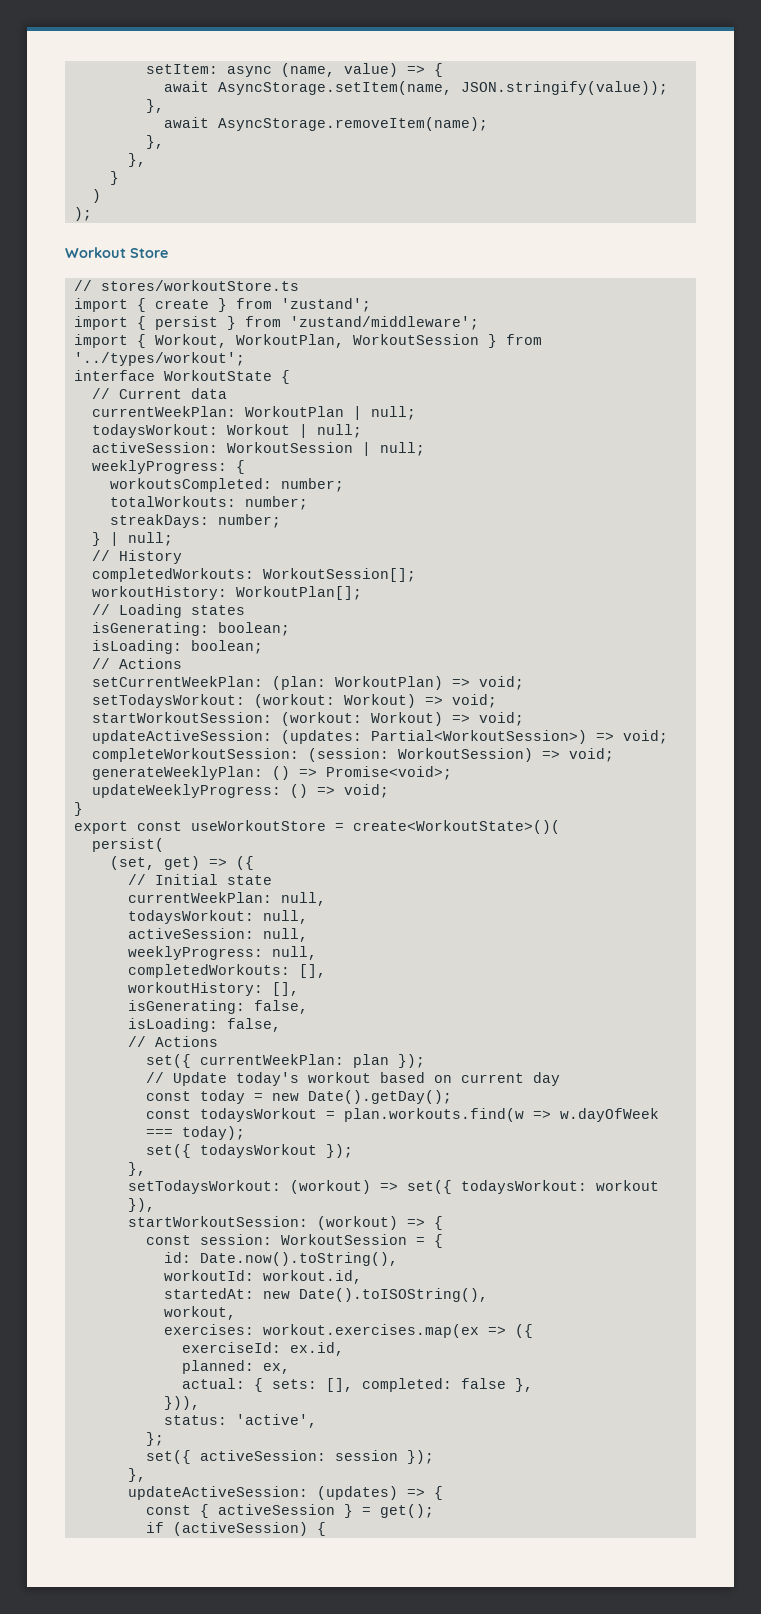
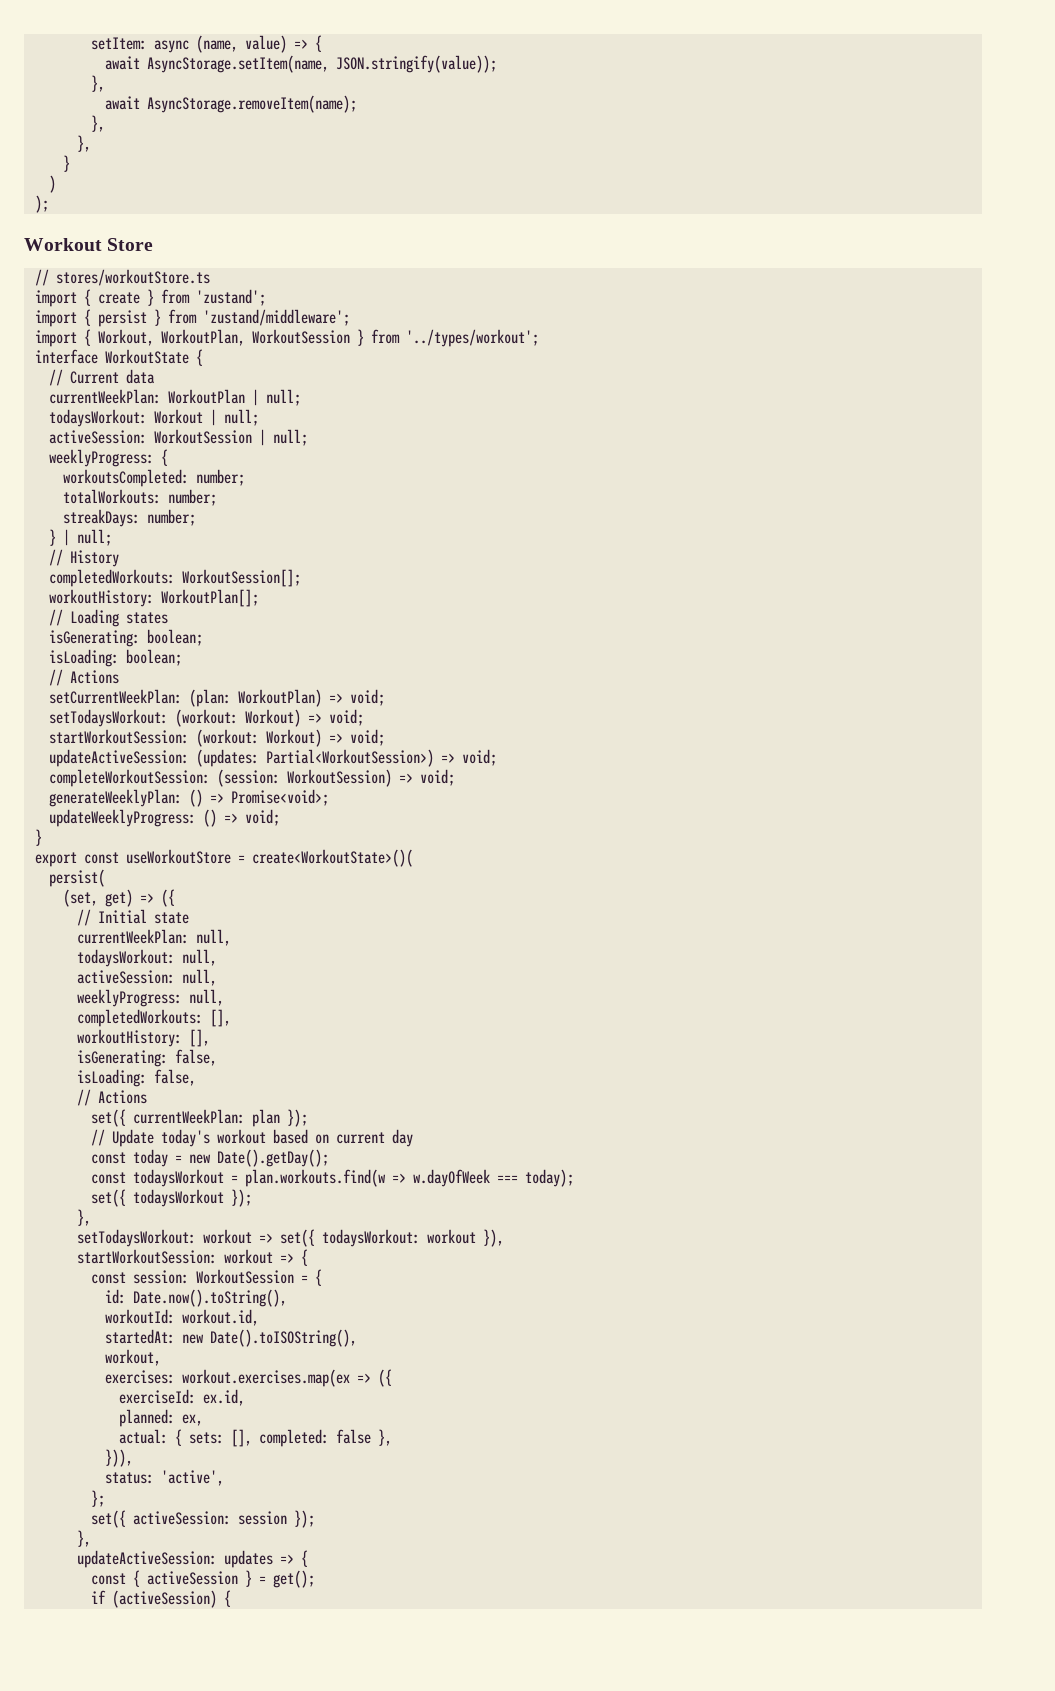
- setTodaysWorkout: (workout) => set({ todaysWorkout: workout }),
+ setTodaysWorkout: workout => set({ todaysWorkout: workout }),
- startWorkoutSession: (workout) => {
+ startWorkoutSession: workout => {
- updateActiveSession: (updates) => {
+ updateActiveSession: updates => {

